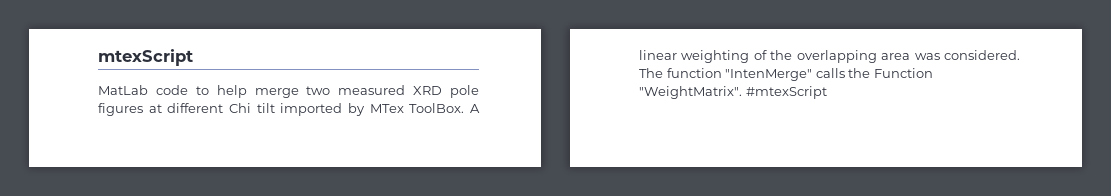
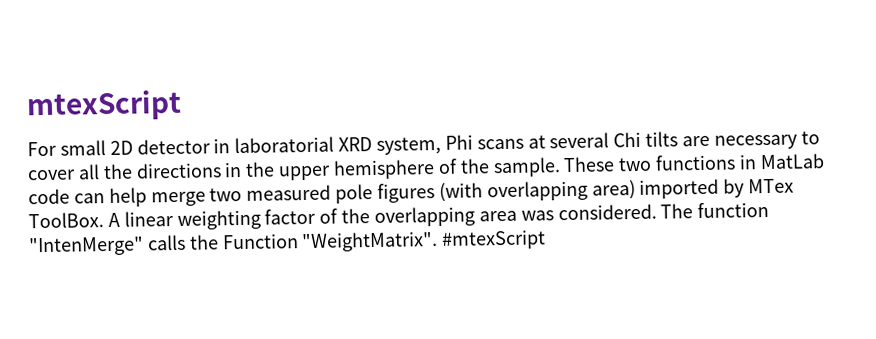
- MatLab code to help merge two measured XRD pole figures at different Chi tilt imported by MTex ToolBox.
+ For small 2D detector in laboratorial XRD system, Phi scans at several Chi tilts are necessary to cover all the directions in the upper hemisphere of the sample. These two functions in MatLab code can help merge two measured pole figures (with overlapping area) imported by MTex ToolBox.
- A linear weighting of the overlapping area was considered.
+ A linear weighting factor of the overlapping area was considered.

